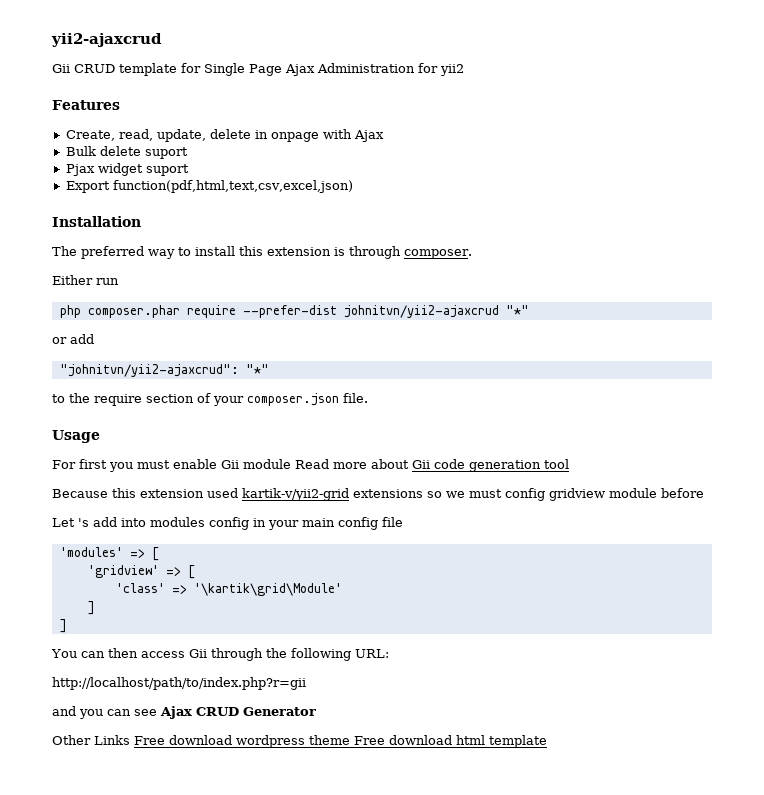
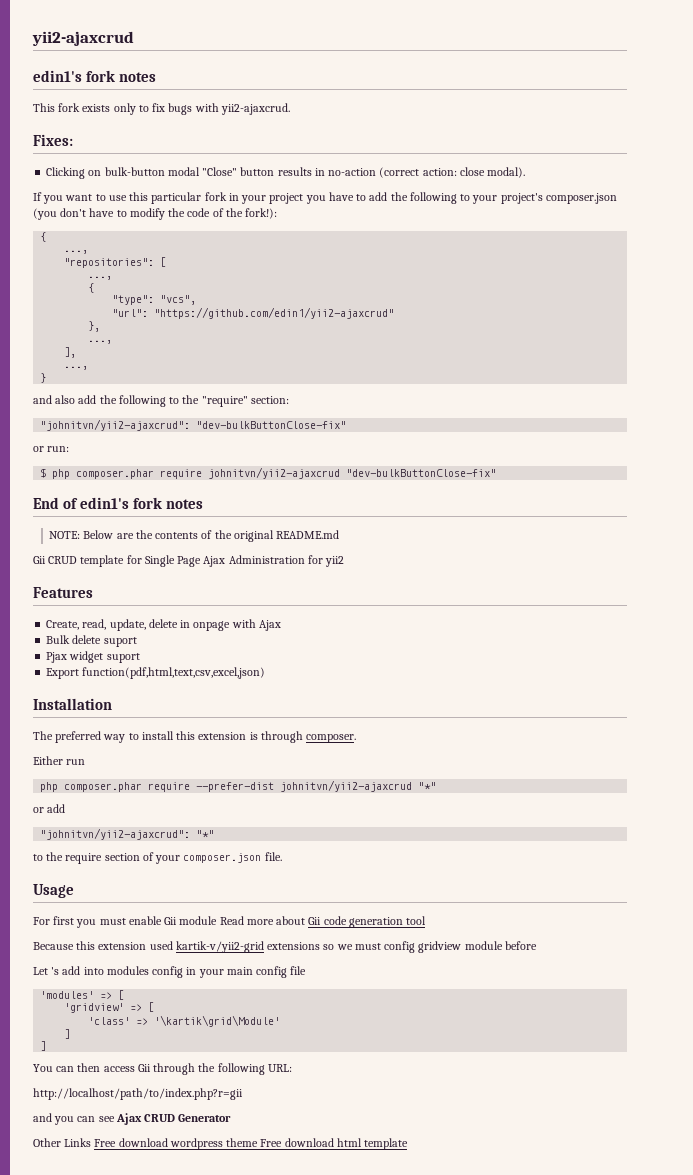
  yii2-ajaxcrud
+ edin1's fork notes
+ This fork exists only to fix bugs with yii2-ajaxcrud.
+ Fixes:
+ Clicking on bulk-button modal "Close" button results in no-action (correct action: close modal).
+ If you want to use this particular fork in your project you have to add the following to your project's composer.json (you don't have to modify the code of the fork!):
+ {
+ ...,
+ "repositories": [
+ ...,
+ {
+ "type": "vcs",
+ "url": "https://github.com/edin1/yii2-ajaxcrud"
+ },
+ ...,
+ ],
+ ...,
+ }
+ and also add the following to the "require" section:
+ "johnitvn/yii2-ajaxcrud": "dev-bulkButtonClose-fix"
+ or run:
+ $ php composer.phar require johnitvn/yii2-ajaxcrud "dev-bulkButtonClose-fix"
+ End of edin1's fork notes
+ NOTE: Below are the contents of the original README.md

